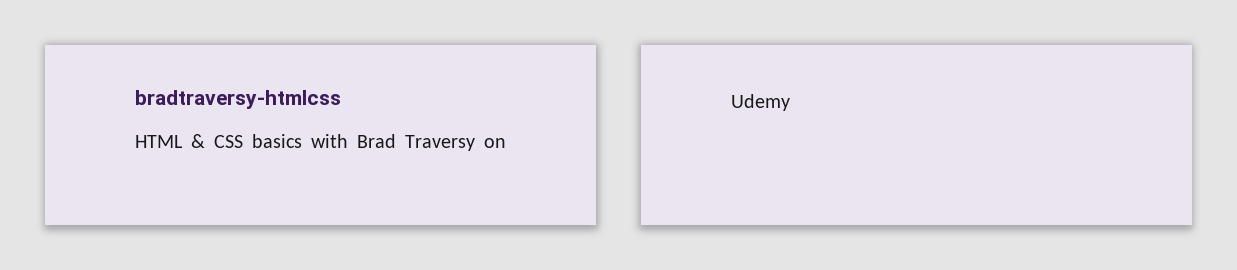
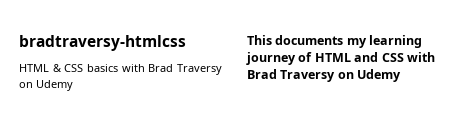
+ This documents my learning journey of HTML and CSS with Brad Traversy on Udemy

